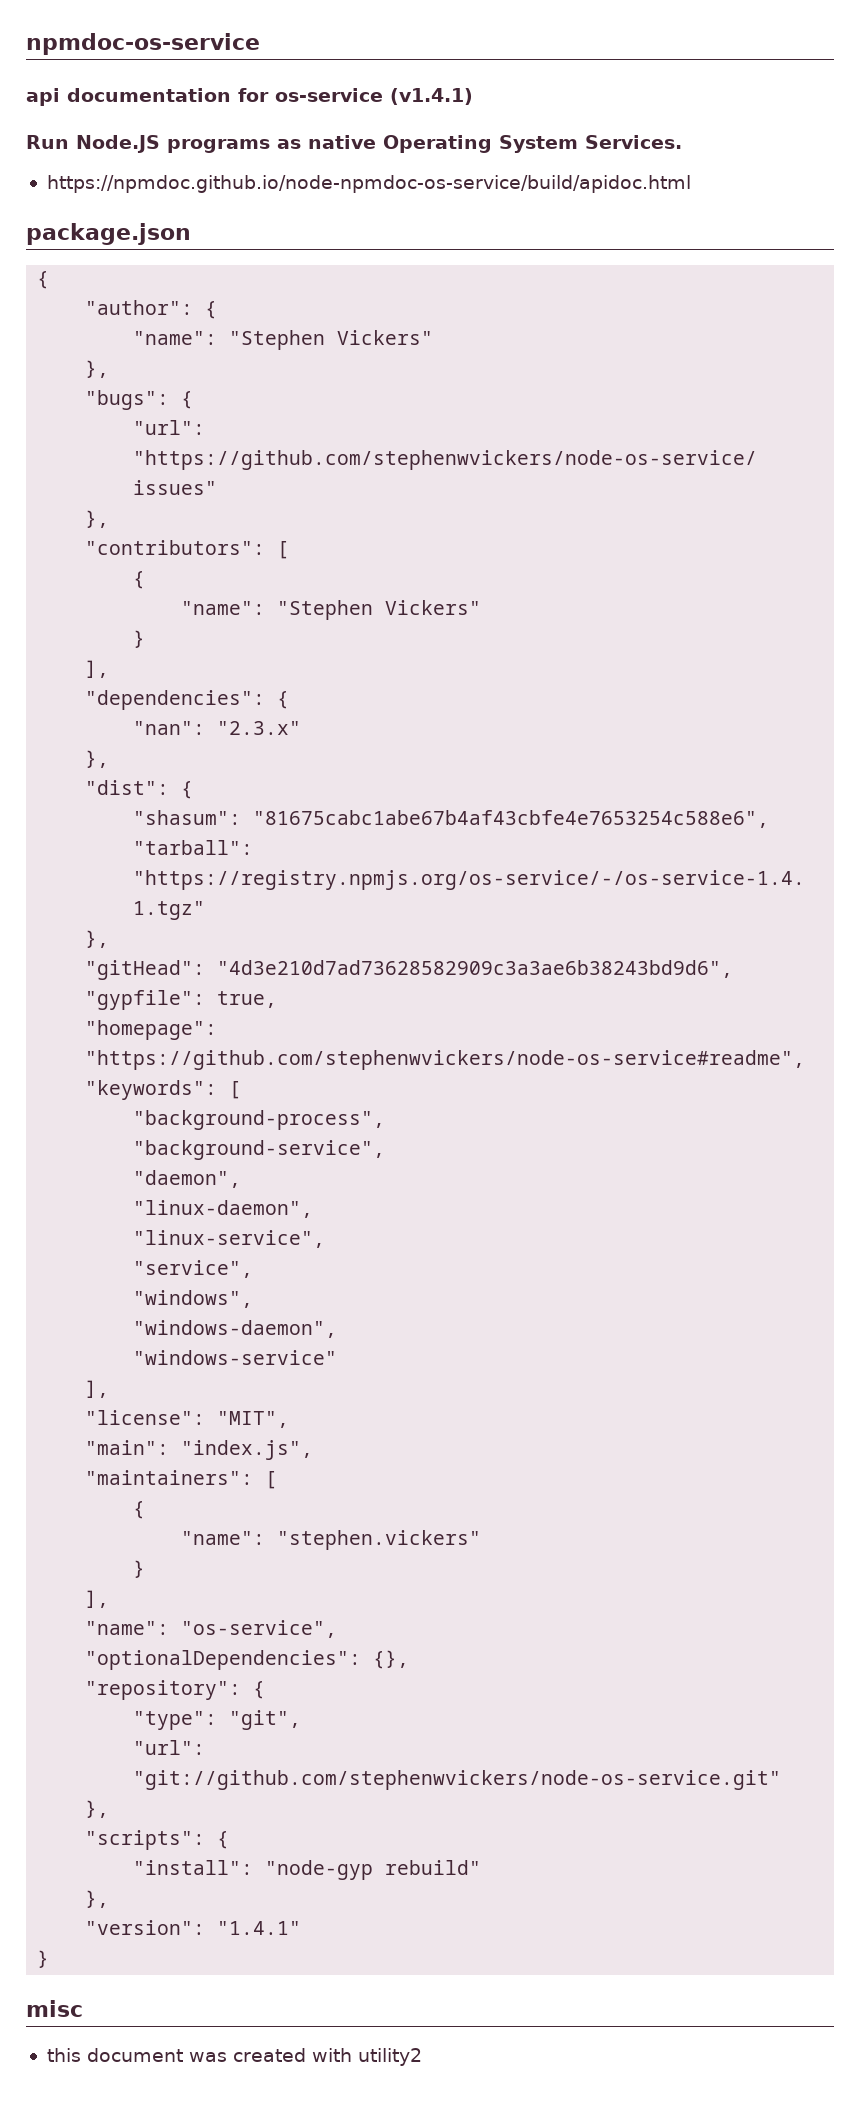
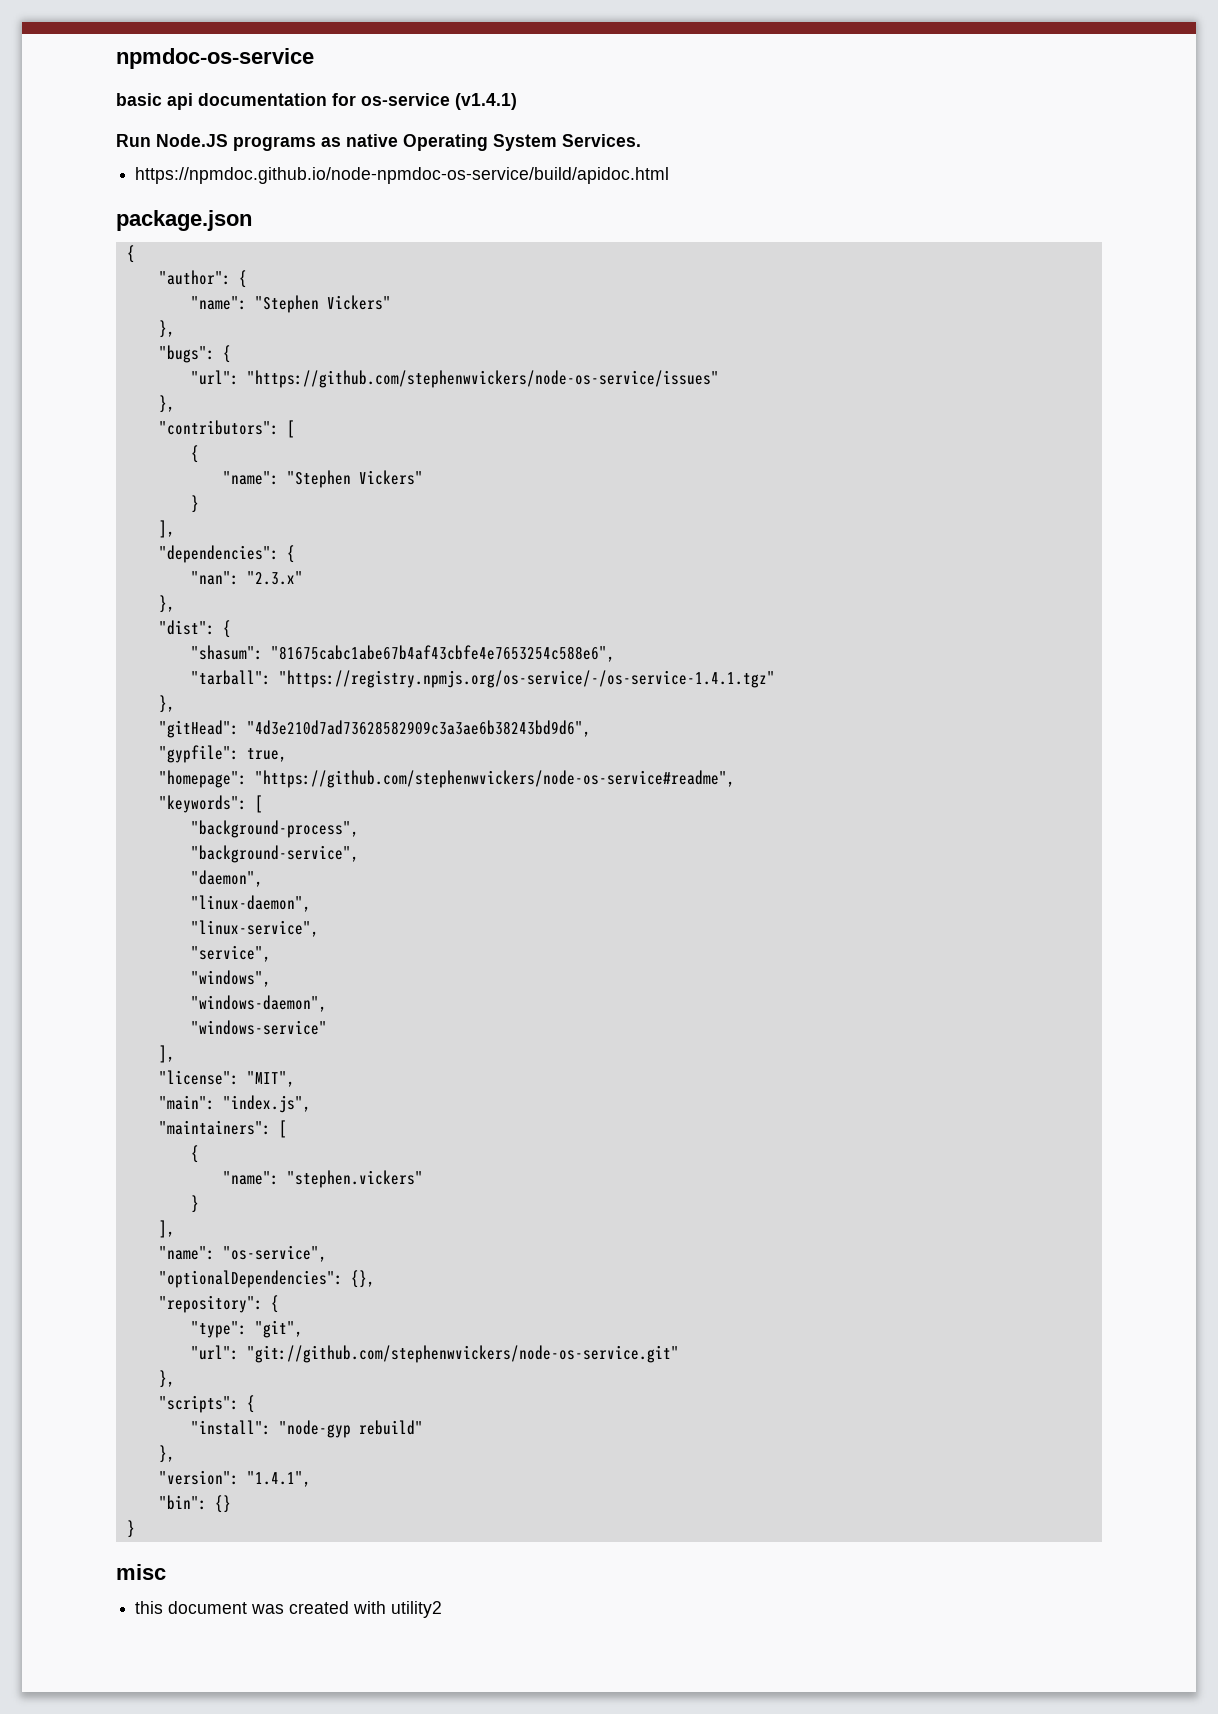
- api documentation for os-service (v1.4.1)
+ basic api documentation for os-service (v1.4.1)
- "version": "1.4.1"
+ "version": "1.4.1",
+ "bin": {}

